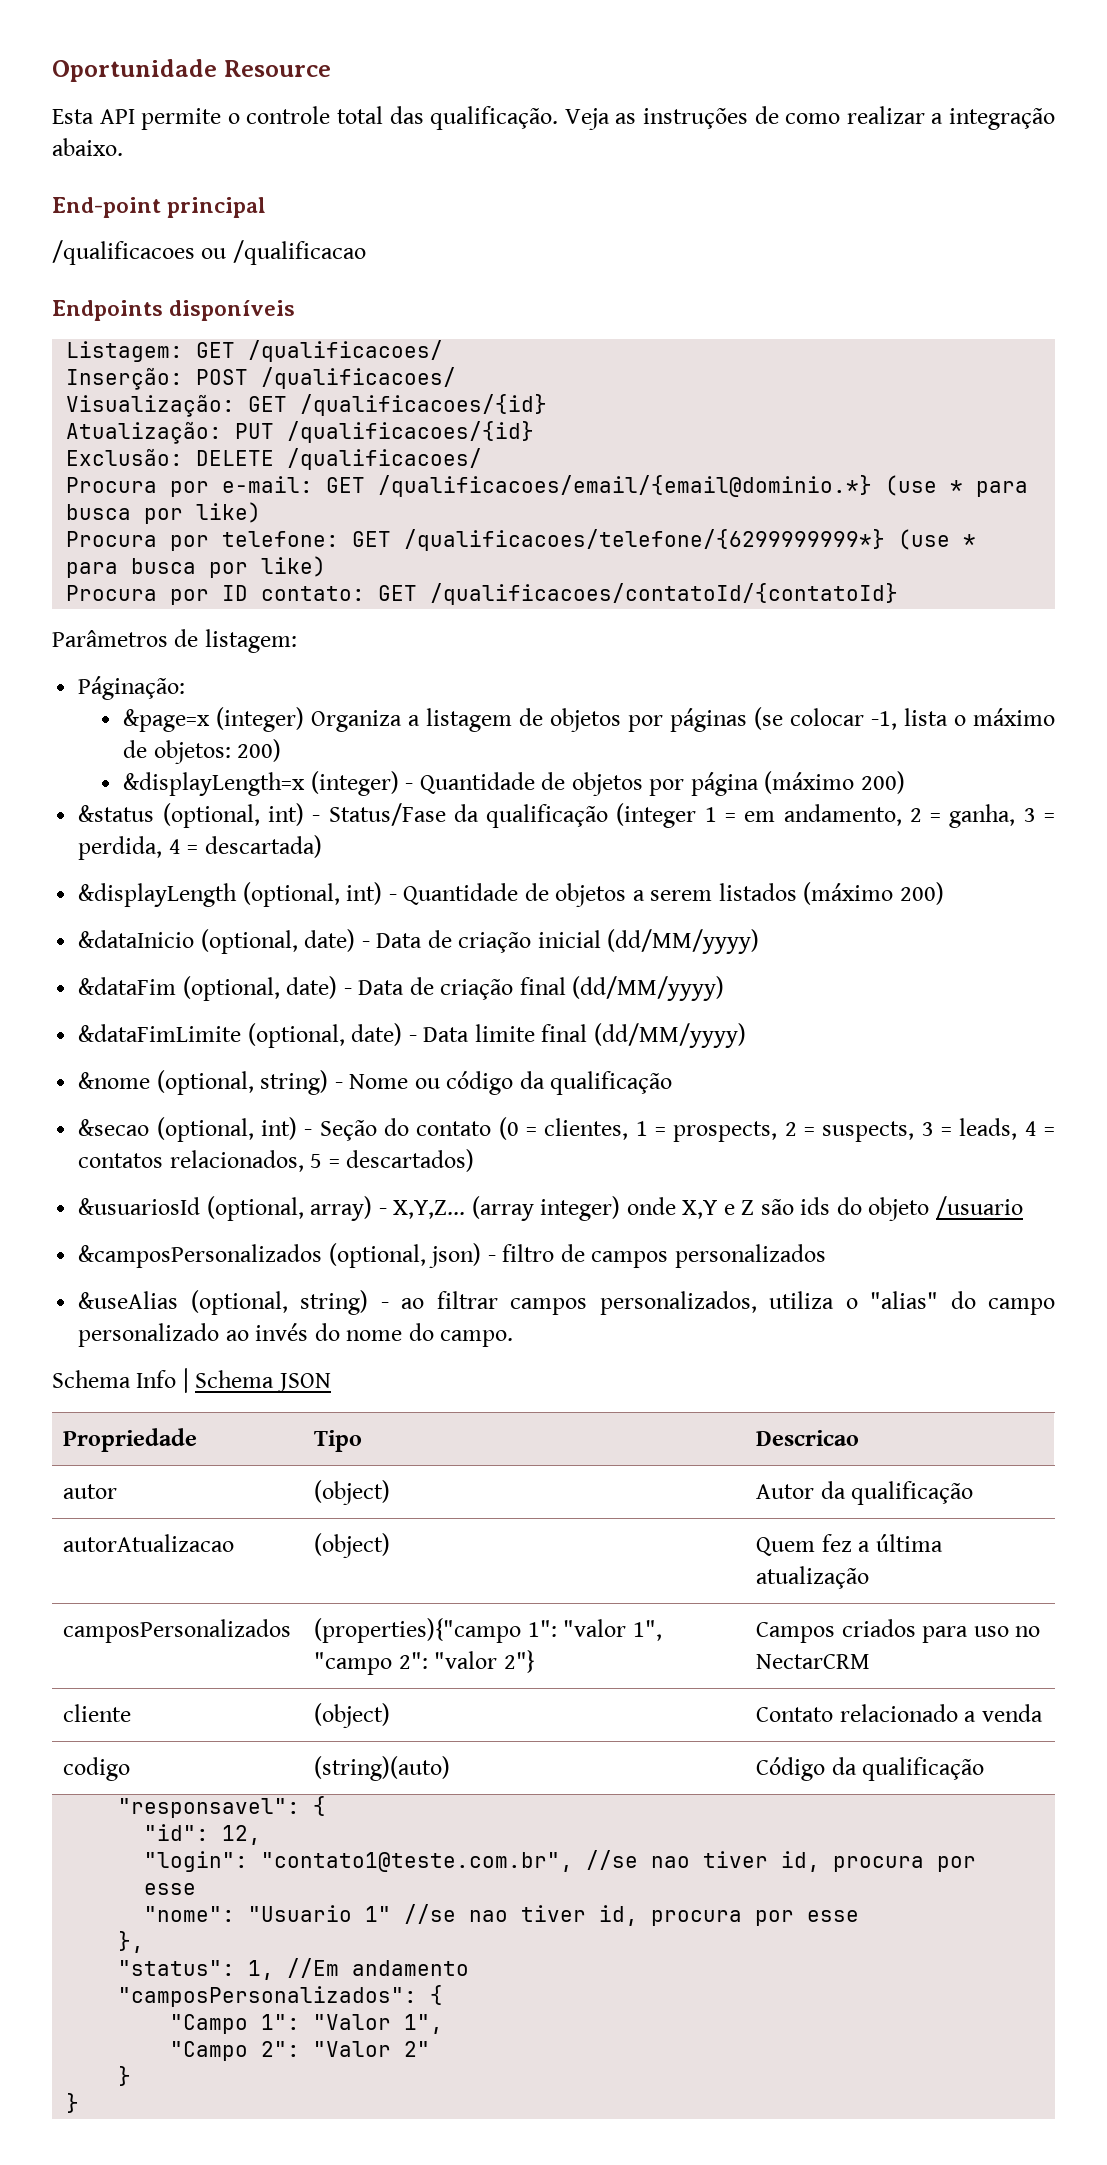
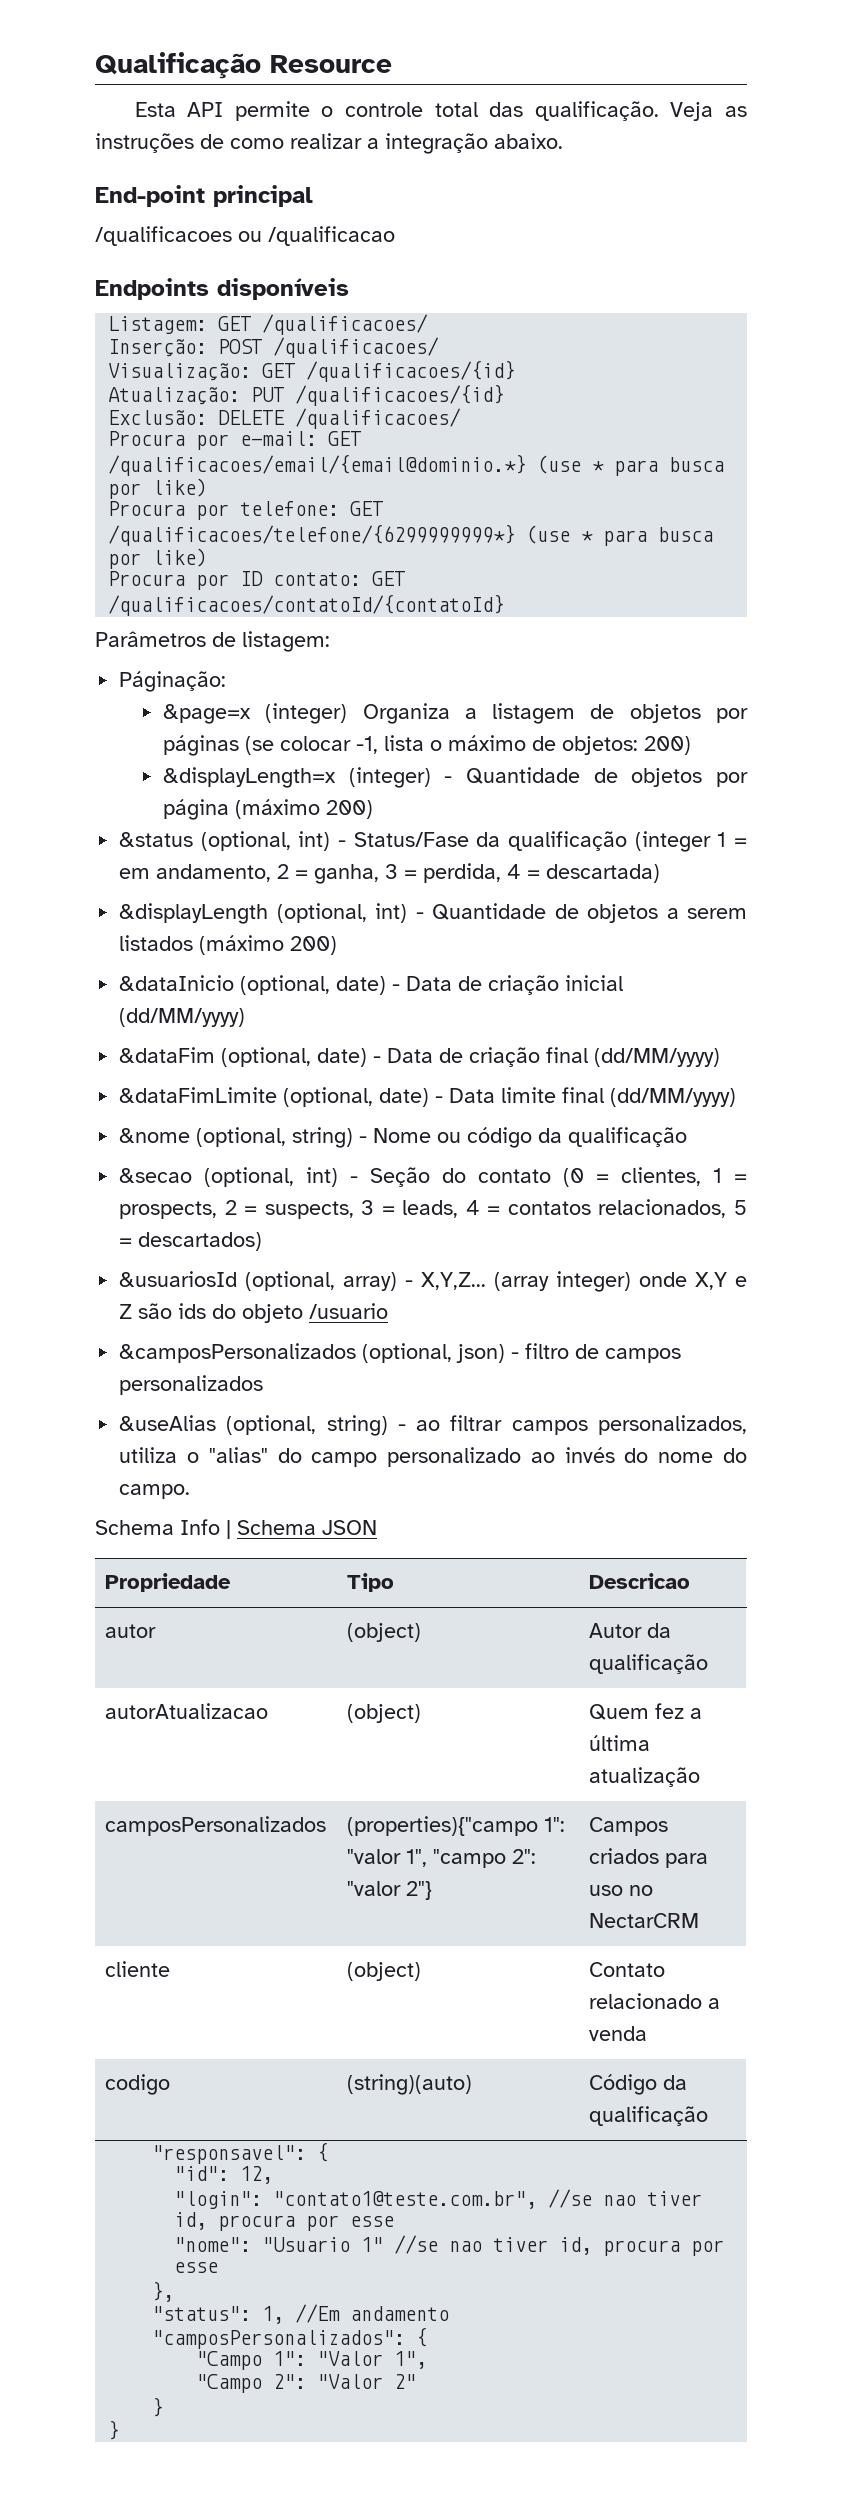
- Oportunidade Resource
+ Qualificação Resource

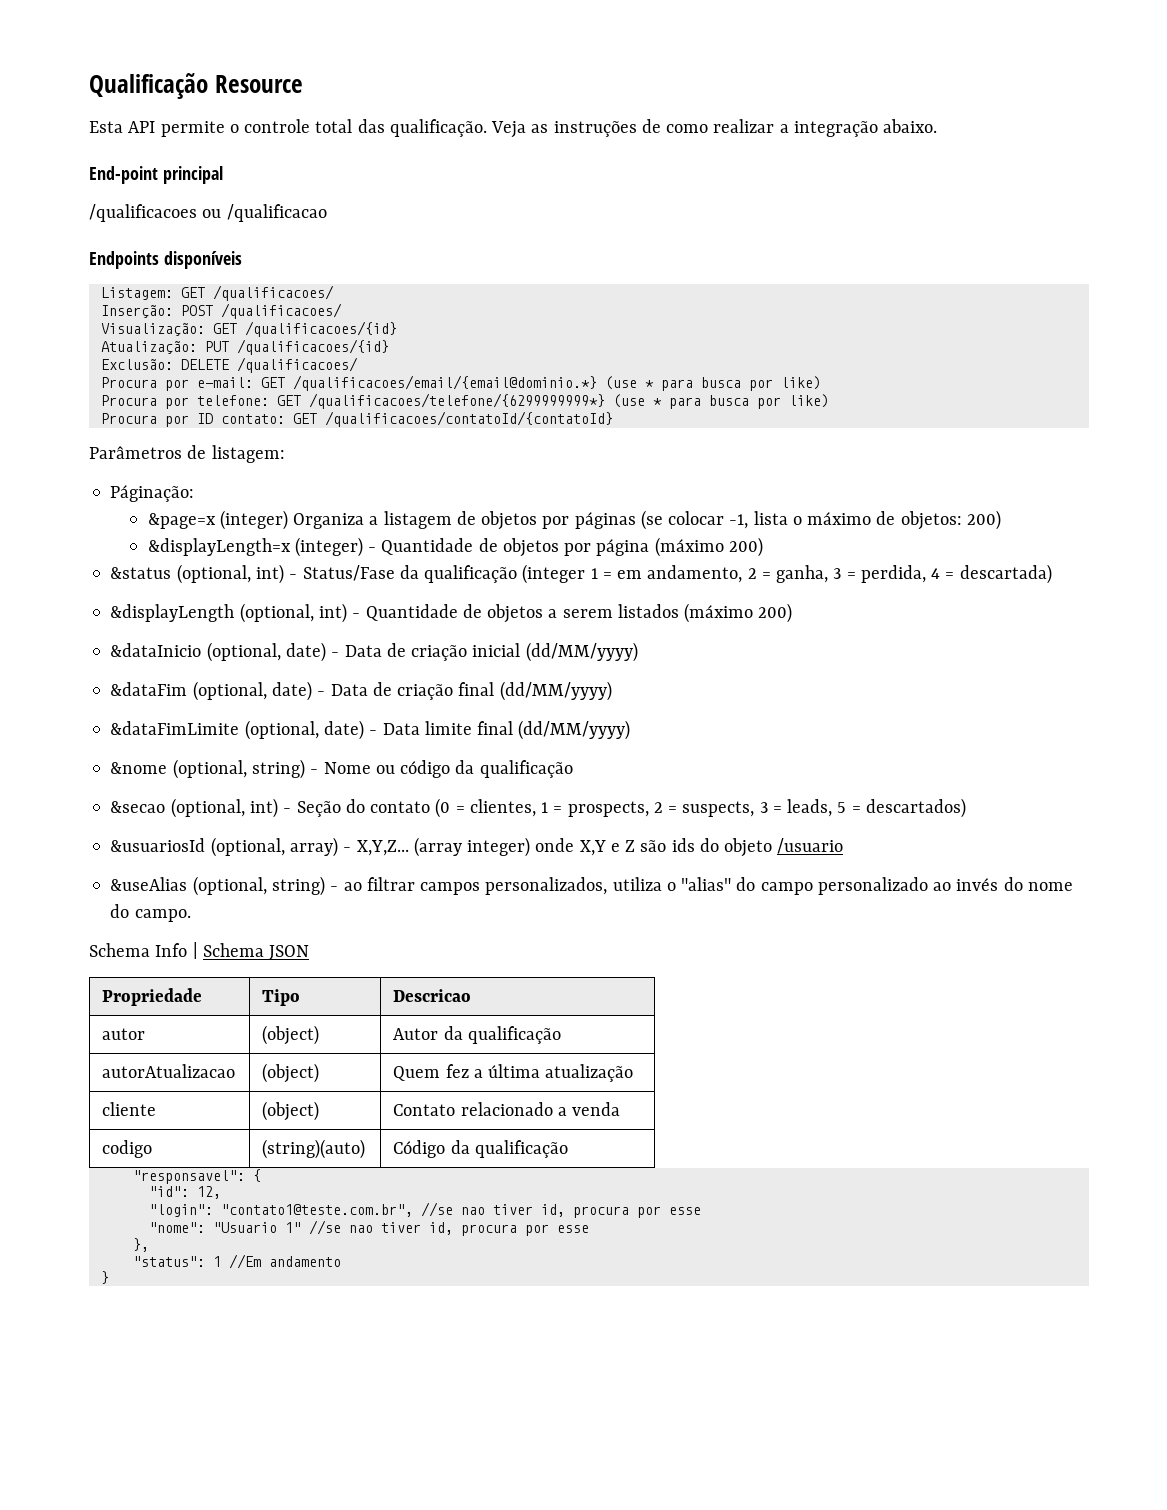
- &secao (optional, int) - Seção do contato (0 = clientes, 1 = prospects, 2 = suspects, 3 = leads, 4 = contatos relacionados, 5 = descartados)
+ &secao (optional, int) - Seção do contato (0 = clientes, 1 = prospects, 2 = suspects, 3 = leads, 5 = descartados)
- &camposPersonalizados (optional, json) - filtro de campos personalizados
- camposPersonalizados | (properties){"campo 1": "valor 1", "campo 2": "valor 2"} | Campos criados para uso no NectarCRM
- "status": 1, //Em andamento
+ "status": 1 //Em andamento
- "camposPersonalizados": {
- "Campo 1": "Valor 1",
- "Campo 2": "Valor 2"
- }

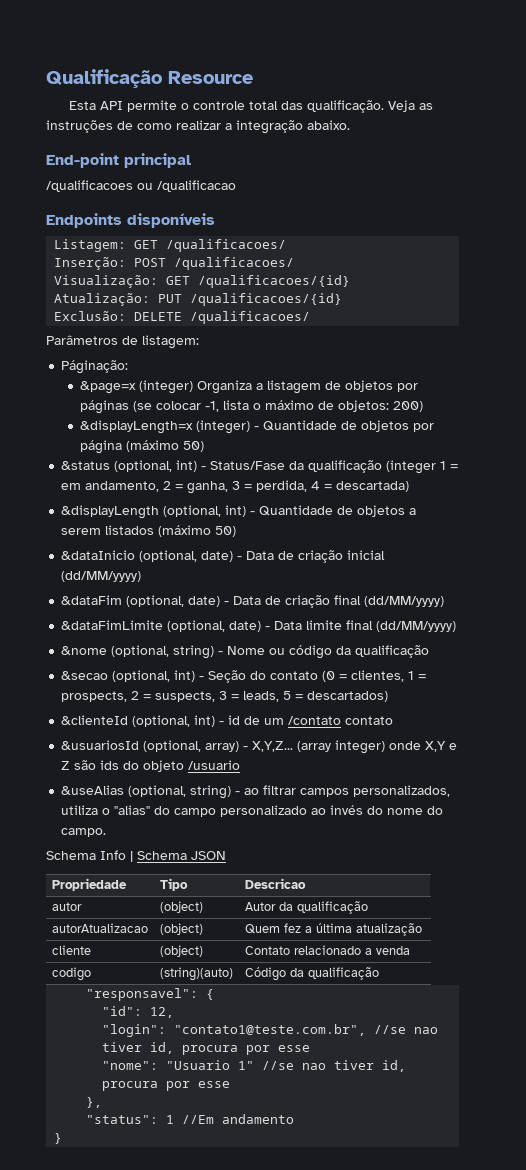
- Procura por e-mail: GET /qualificacoes/email/{email@dominio.*} (use * para busca por like)
- Procura por telefone: GET /qualificacoes/telefone/{6299999999*} (use * para busca por like)
- Procura por ID contato: GET /qualificacoes/contatoId/{contatoId}
- &displayLength=x (integer) - Quantidade de objetos por página (máximo 200)
+ &displayLength=x (integer) - Quantidade de objetos por página (máximo 50)
- &displayLength (optional, int) - Quantidade de objetos a serem listados (máximo 200)
+ &displayLength (optional, int) - Quantidade de objetos a serem listados (máximo 50)
+ &clienteId (optional, int) - id de um /contato contato

